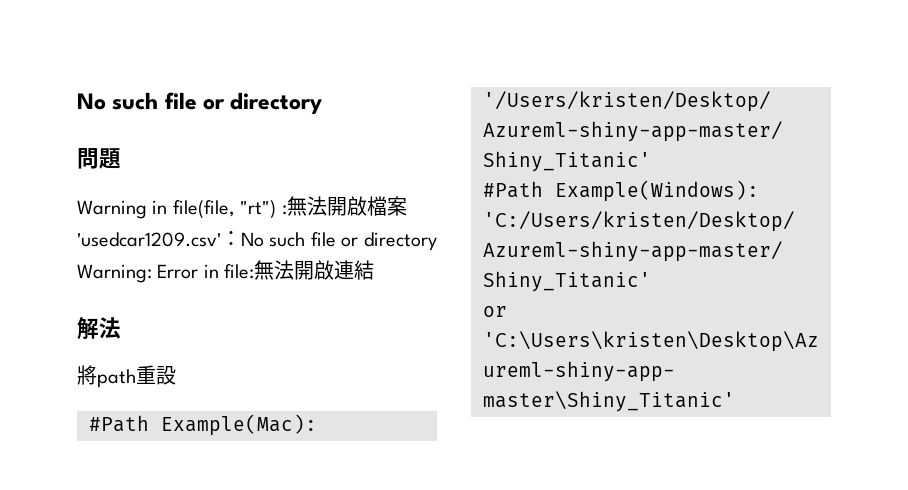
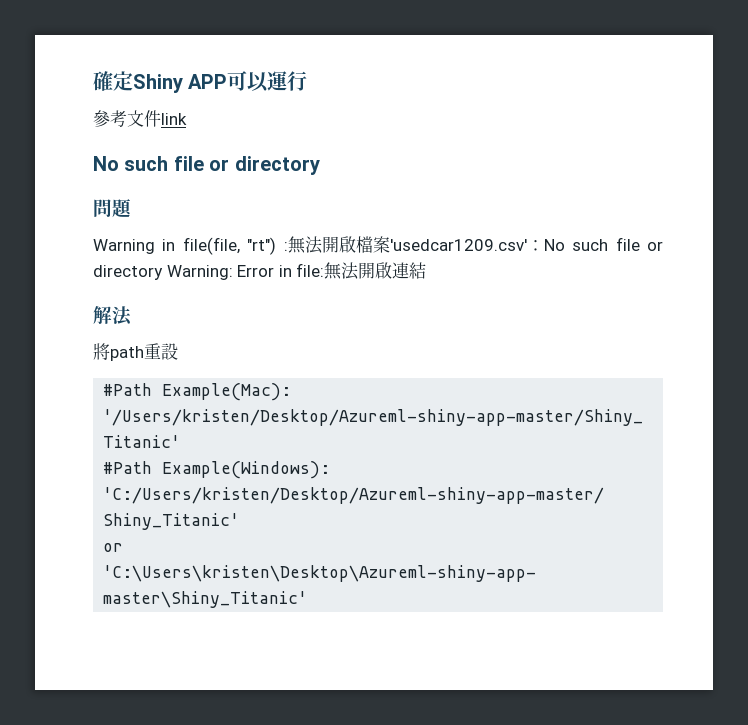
+ 確定Shiny APP可以運行
+ 參考文件link

